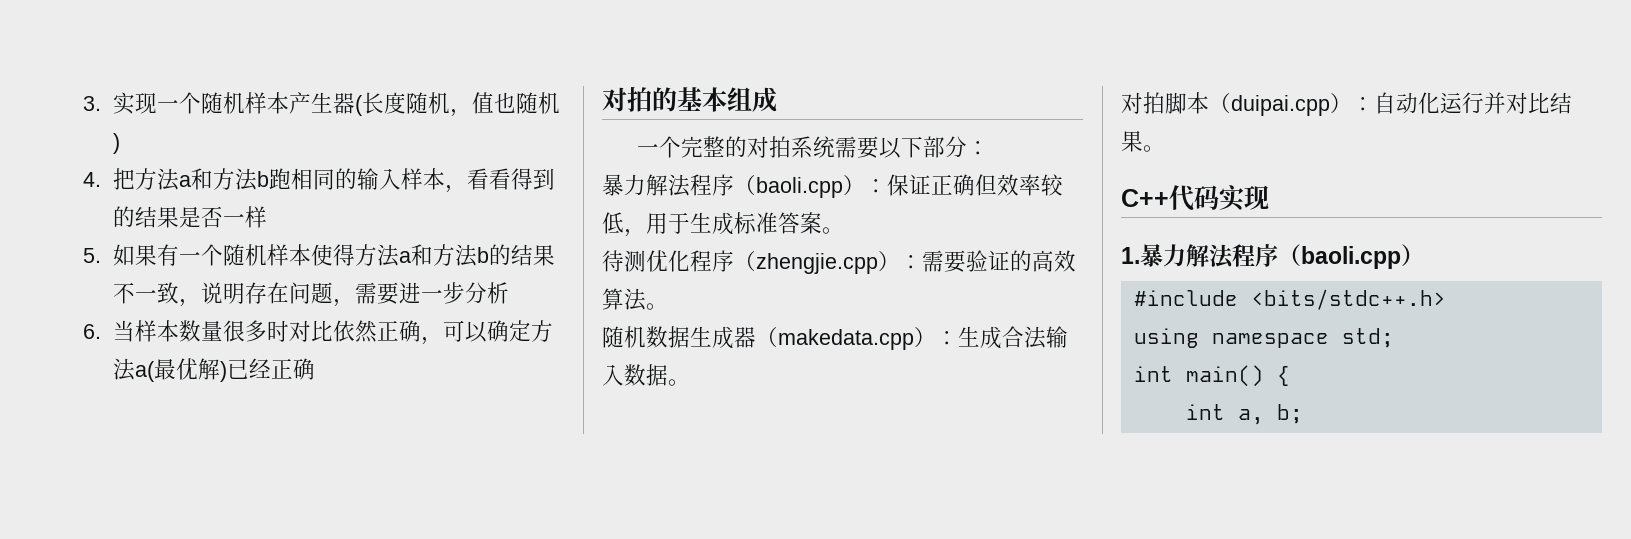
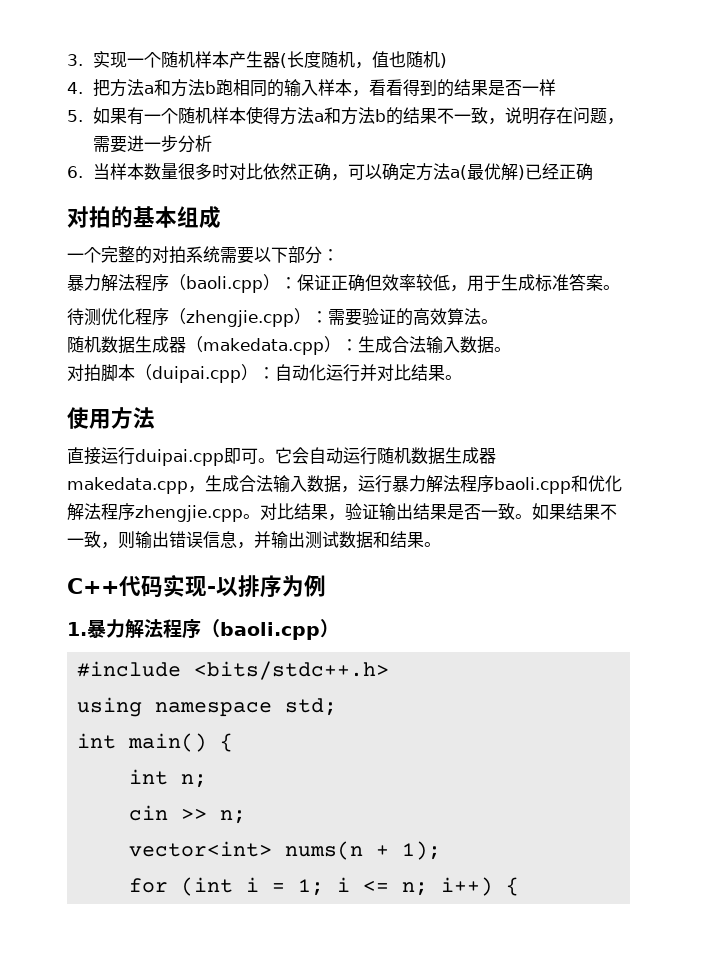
+ 使用方法
+ 直接运行duipai.cpp即可。它会自动运行随机数据生成器makedata.cpp，生成合法输入数据，运行暴力解法程序baoli.cpp和优化解法程序zhengjie.cpp。对比结果，验证输出结果是否一致。如果结果不一致，则输出错误信息，并输出测试数据和结果。
- C++代码实现
+ C++代码实现-以排序为例
- int a, b;
+ int n;
+ cin >> n;
+ vector<int> nums(n + 1);
+ for (int i = 1; i <= n; i++) {

